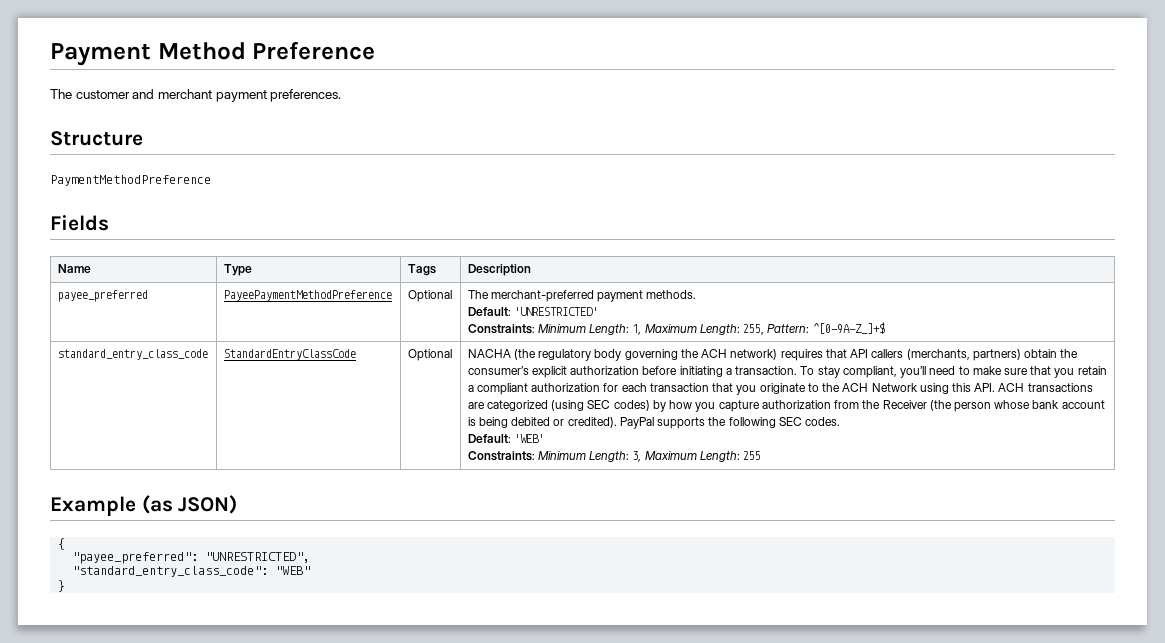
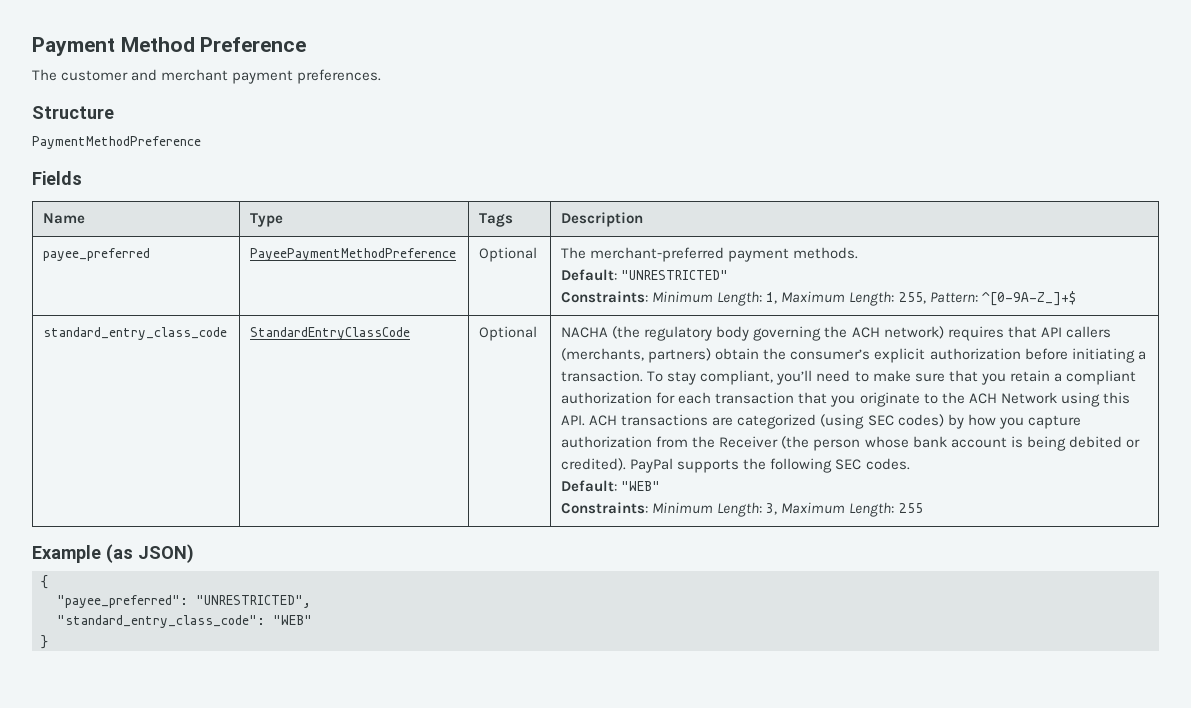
  payee_preferred | PayeePaymentMethodPreference | Optional | The merchant-preferred payment methods.
- Default: 'UNRESTRICTED'
+ Default: "UNRESTRICTED"
- Default: 'WEB'
+ Default: "WEB"

